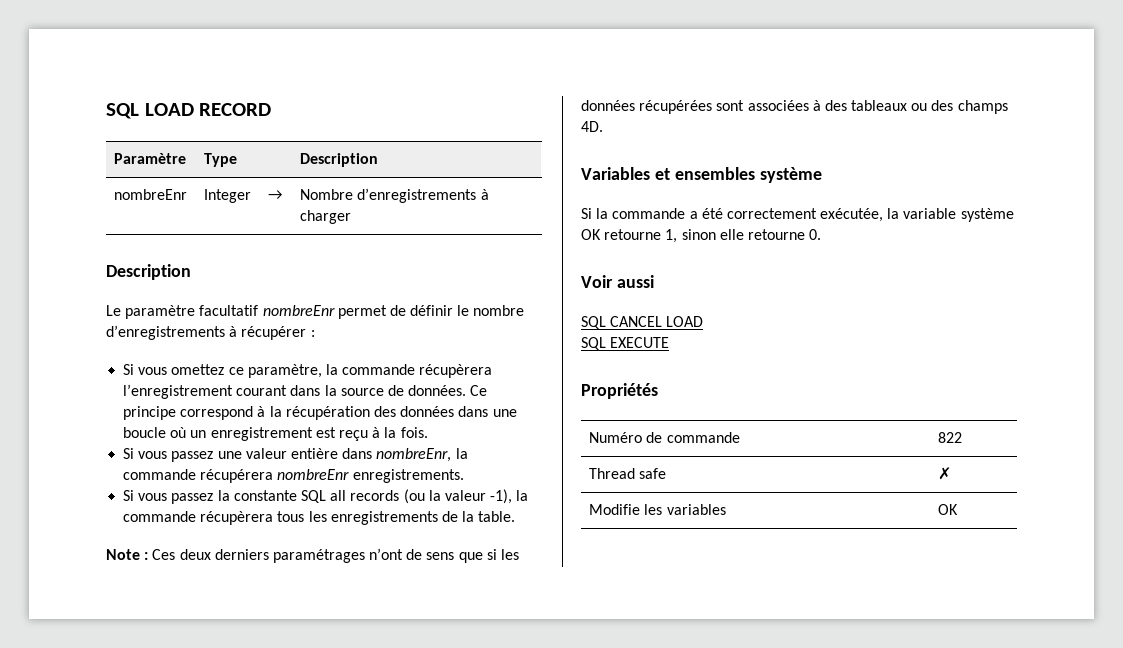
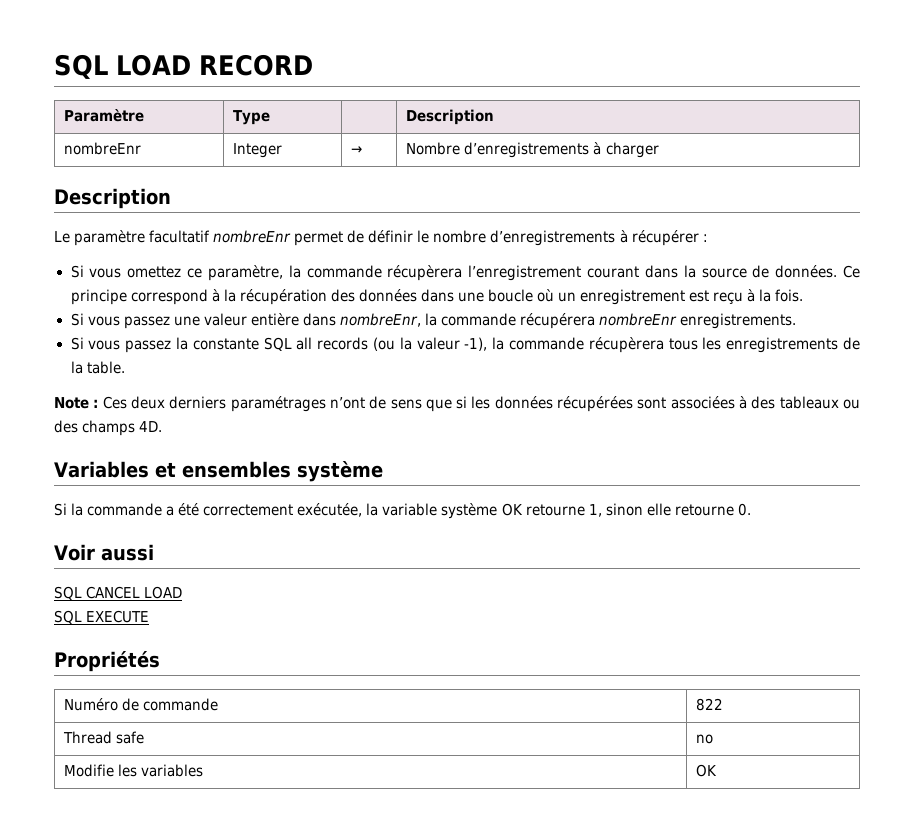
- Thread safe | ✗
+ Thread safe | no

